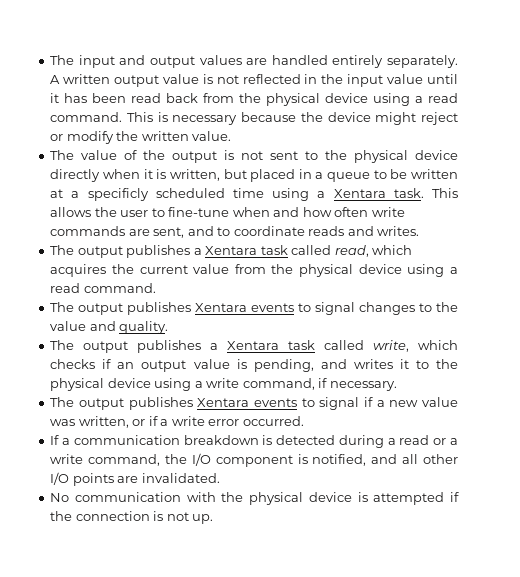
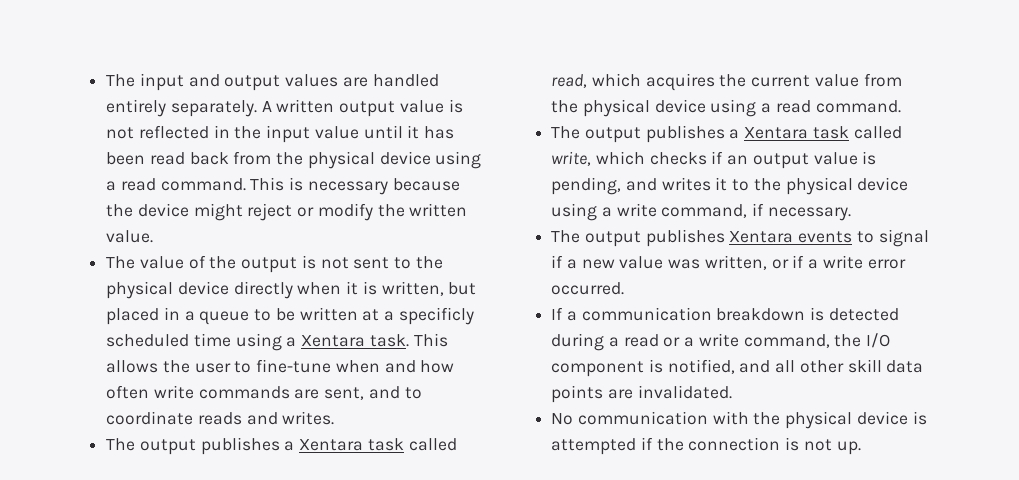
- The output publishes Xentara events to signal changes to the value and quality.
- If a communication breakdown is detected during a read or a write command, the I/O component is notified, and all other I/O points are invalidated.
+ If a communication breakdown is detected during a read or a write command, the I/O component is notified, and all other skill data points are invalidated.

